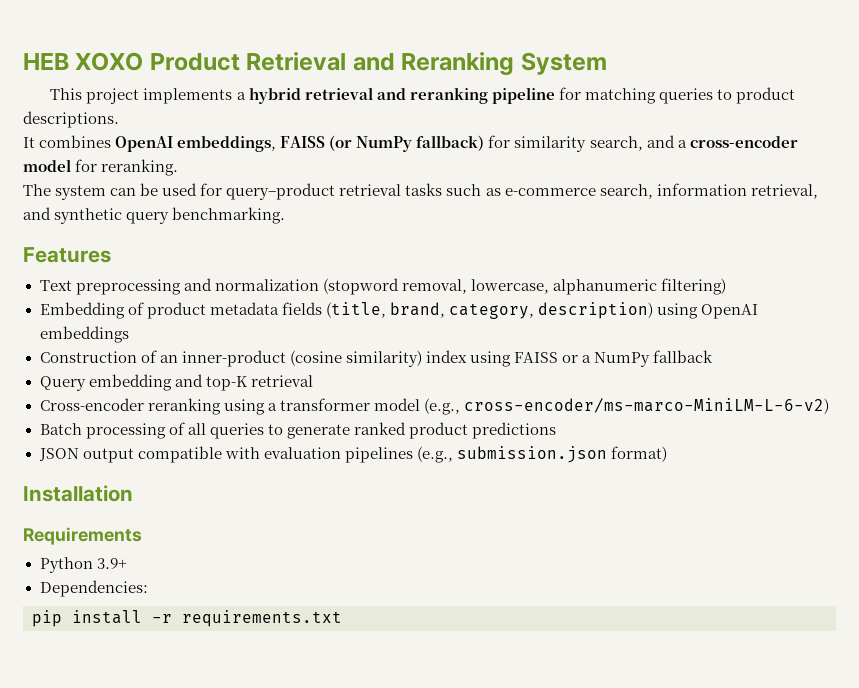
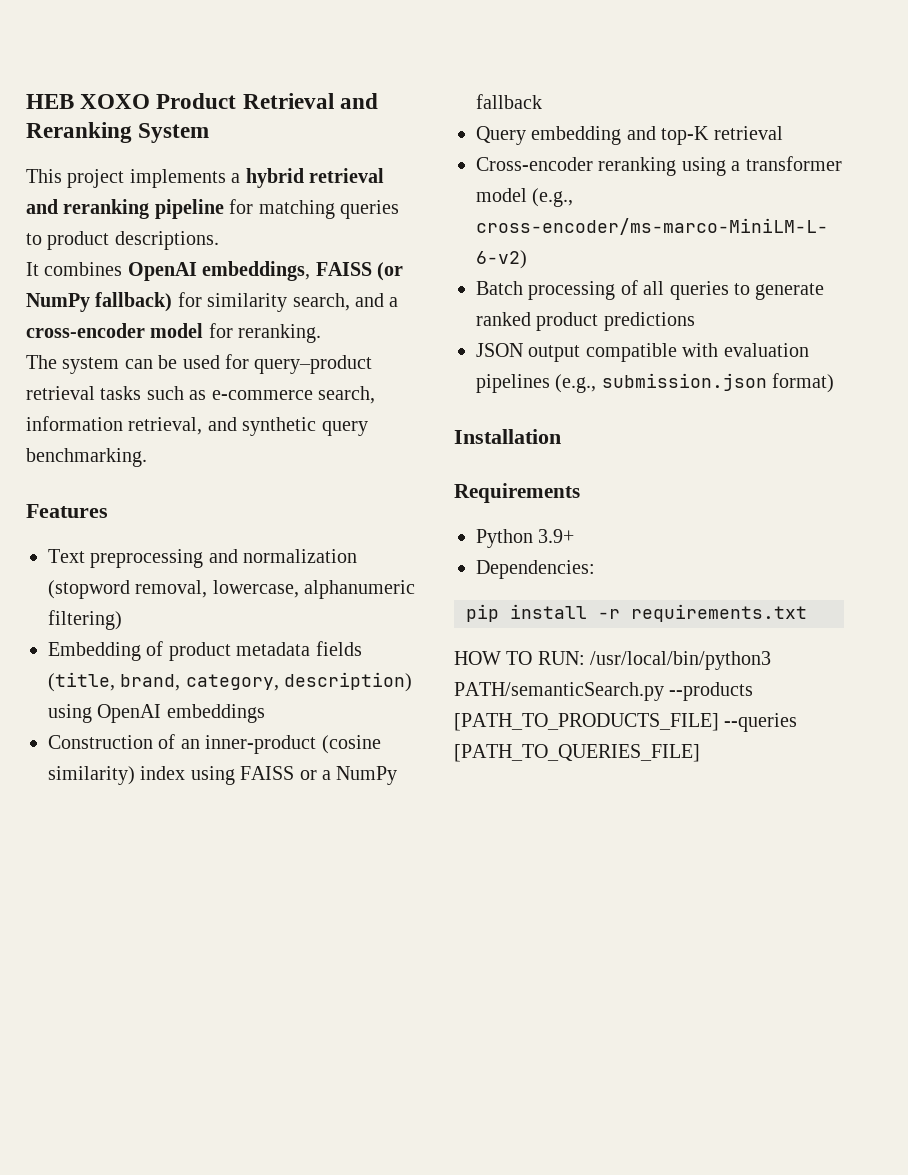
+ HOW TO RUN: /usr/local/bin/python3 PATH/semanticSearch.py --products [PATH_TO_PRODUCTS_FILE] --queries [PATH_TO_QUERIES_FILE]

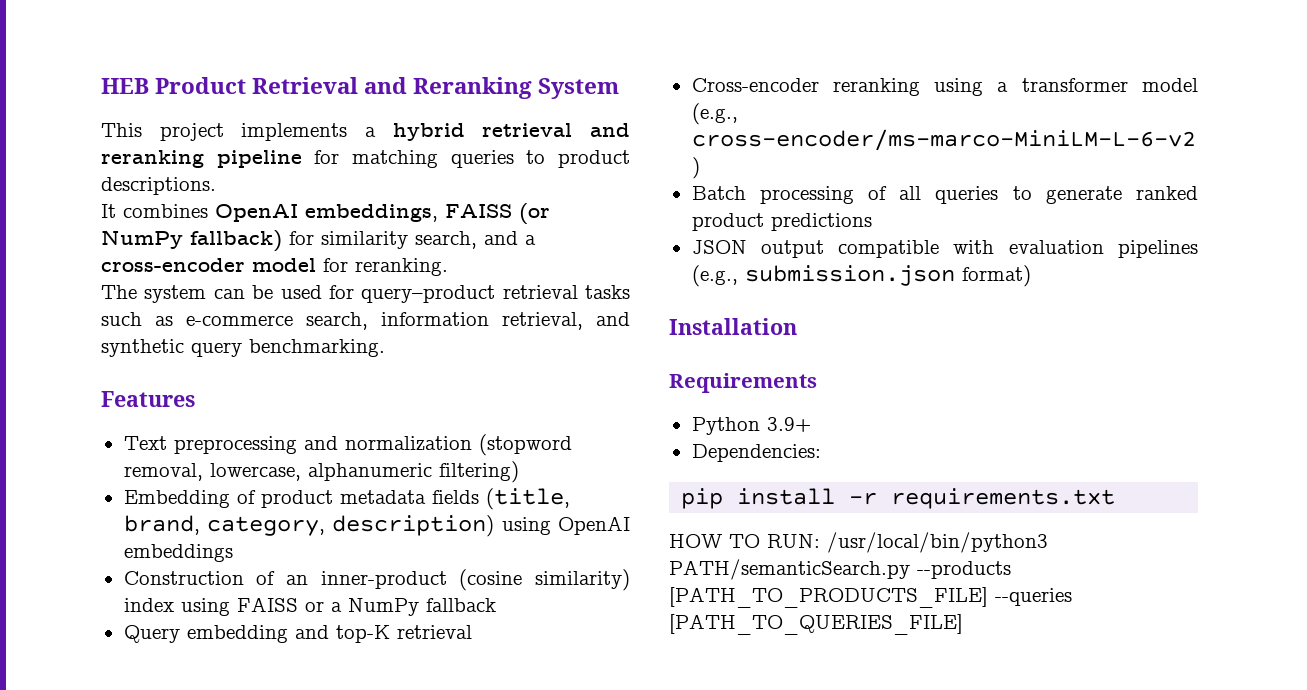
- HEB XOXO Product Retrieval and Reranking System
+ HEB Product Retrieval and Reranking System

